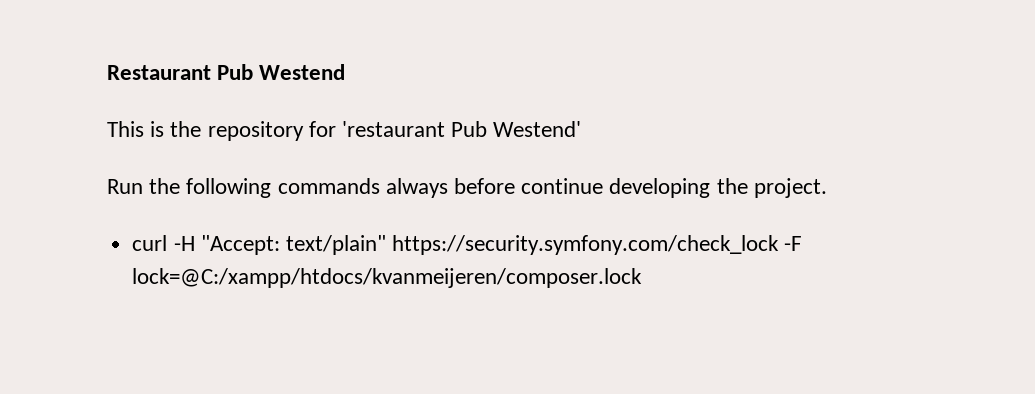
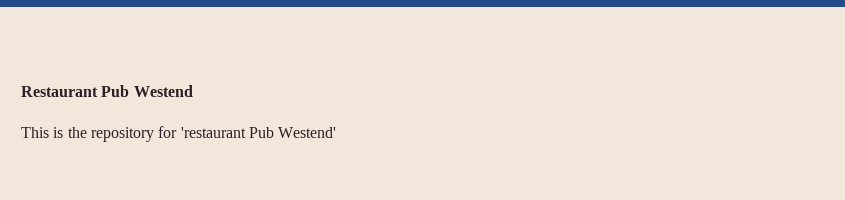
- Run the following commands always before continue developing the project.
- curl -H "Accept: text/plain" https://security.symfony.com/check_lock -F lock=@C:/xampp/htdocs/kvanmeijeren/composer.lock

